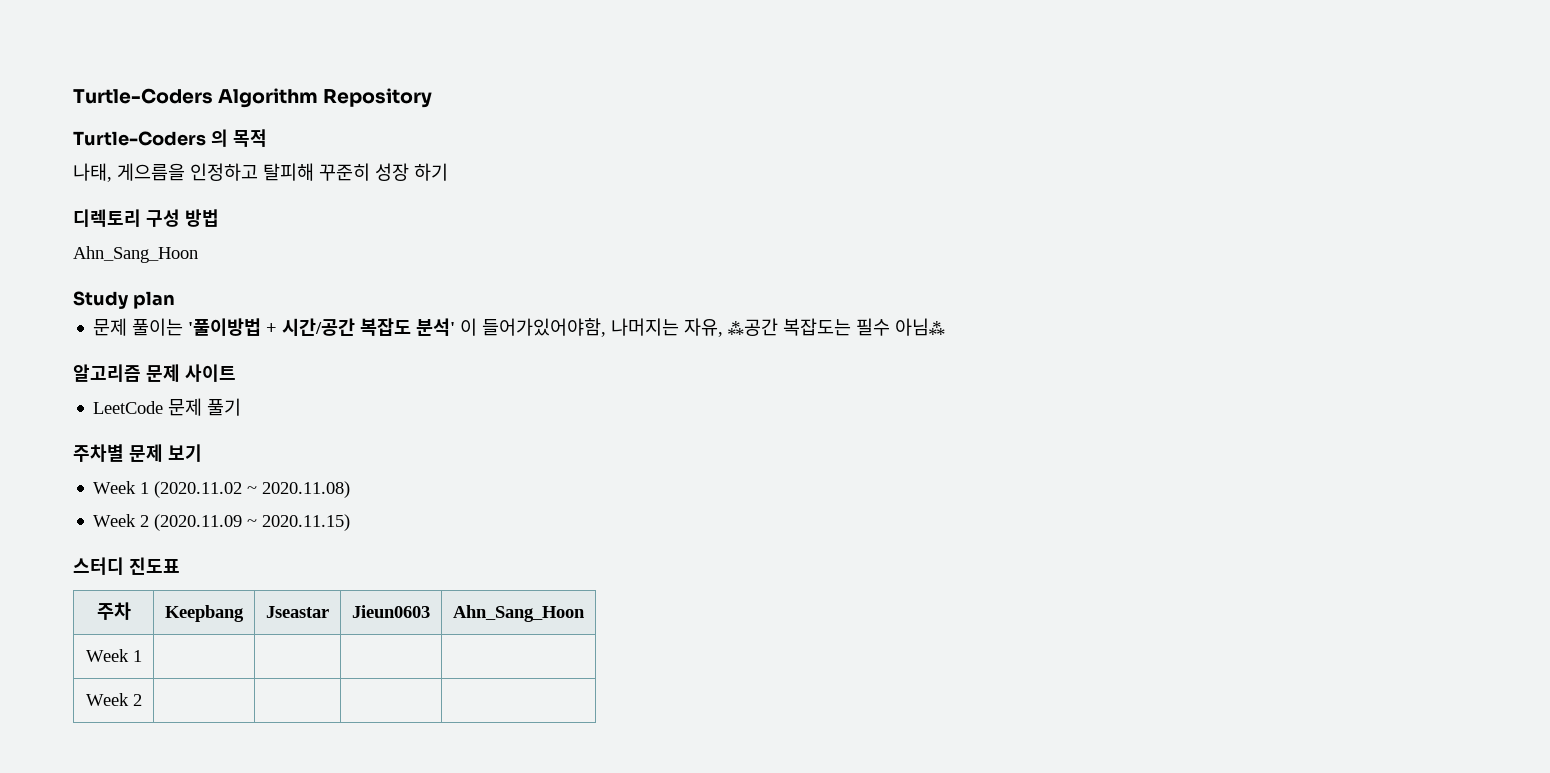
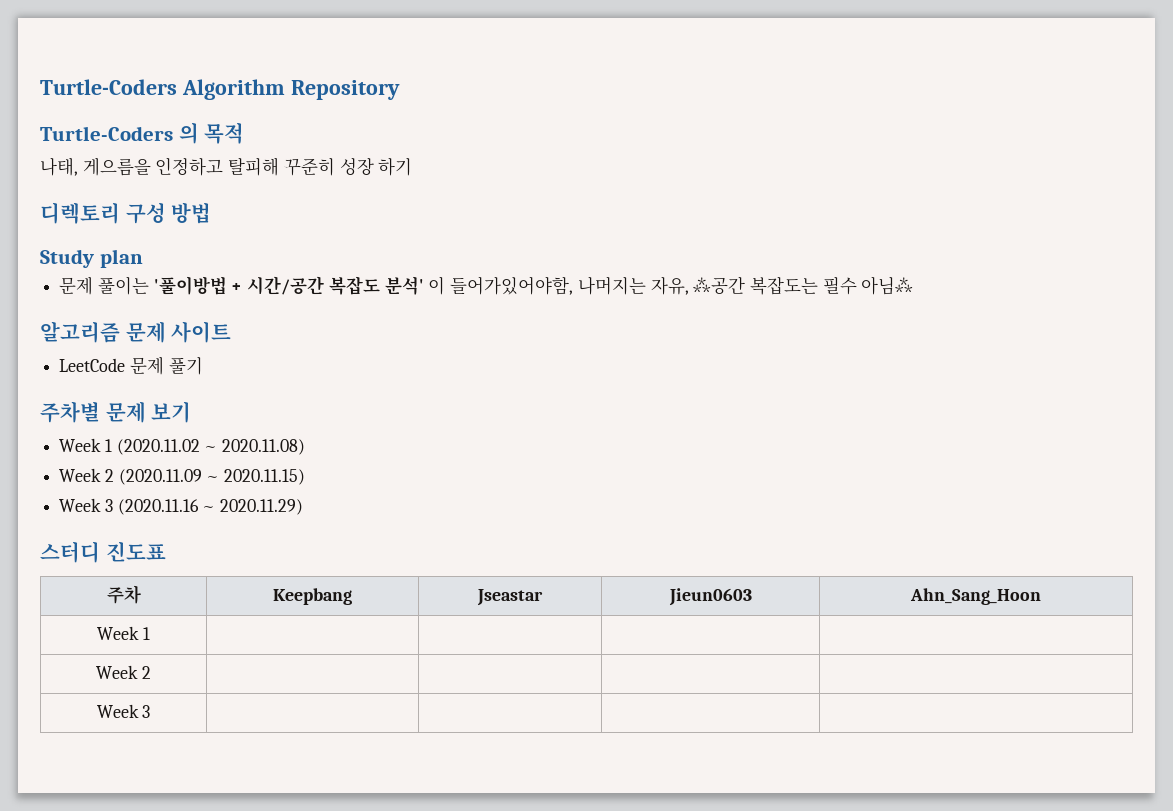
  디렉토리 구성 방법
- Ahn_Sang_Hoon
+ Week 3 (2020.11.16 ~ 2020.11.29)
+ Week 3 | | | |

